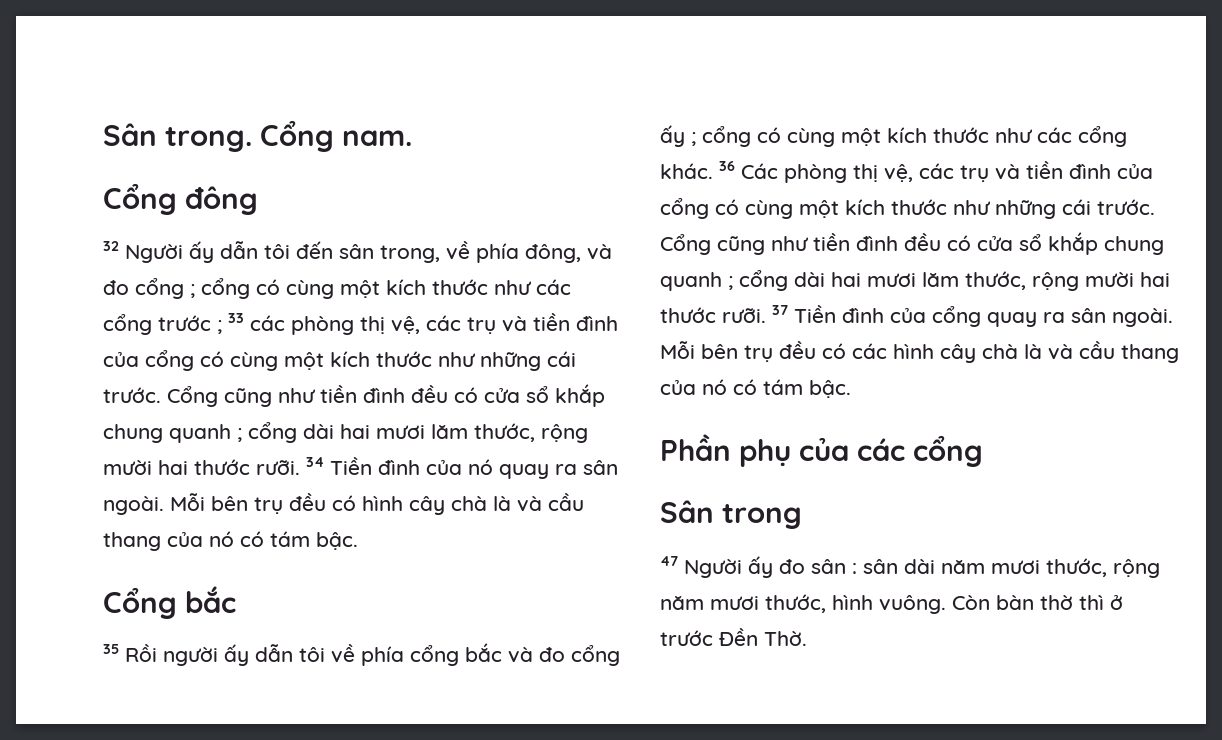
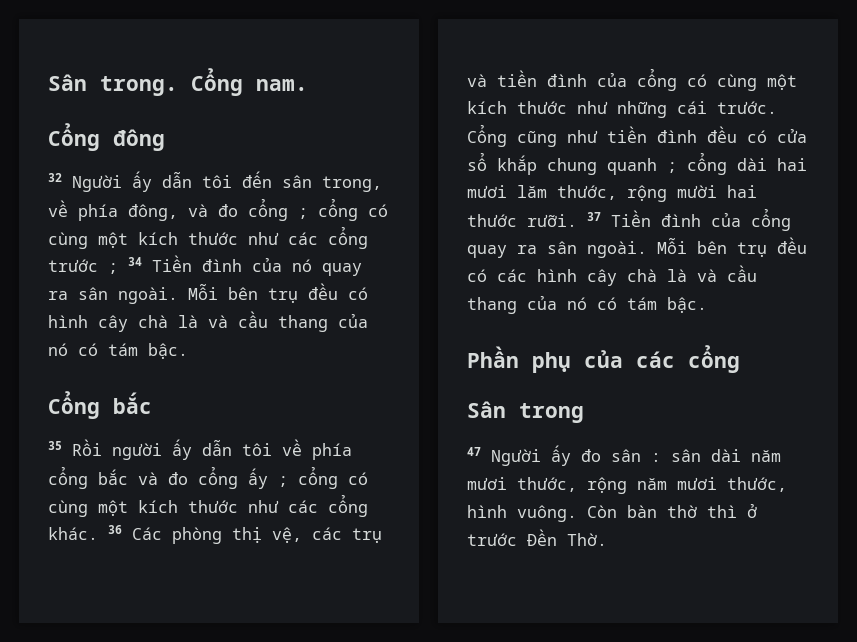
- 32 Người ấy dẫn tôi đến sân trong, về phía đông, và đo cổng ; cổng có cùng một kích thước như các cổng trước ; 33 các phòng thị vệ, các trụ và tiền đình của cổng có cùng một kích thước như những cái trước. Cổng cũng như tiền đình đều có cửa sổ khắp chung quanh ; cổng dài hai mươi lăm thước, rộng mười hai thước rưỡi. 34 Tiền đình của nó quay ra sân ngoài.
+ 32 Người ấy dẫn tôi đến sân trong, về phía đông, và đo cổng ; cổng có cùng một kích thước như các cổng trước ; 34 Tiền đình của nó quay ra sân ngoài.

